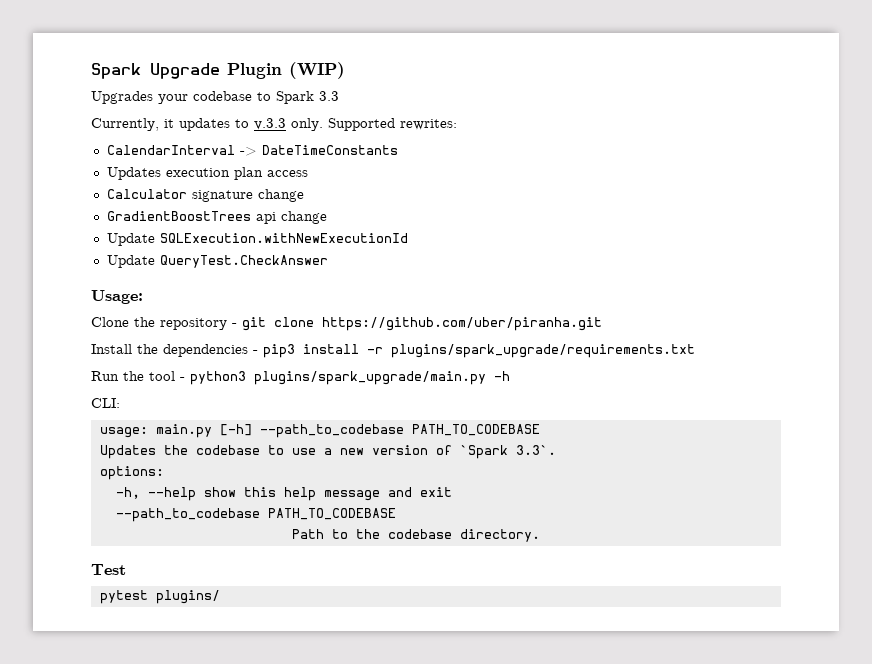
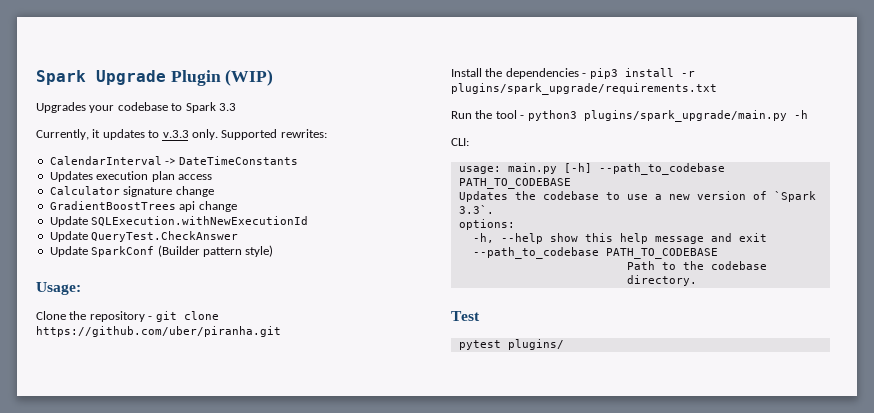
+ Update SparkConf (Builder pattern style)

